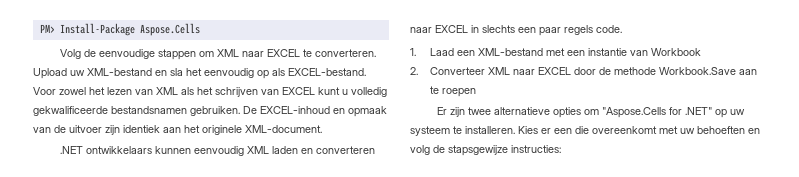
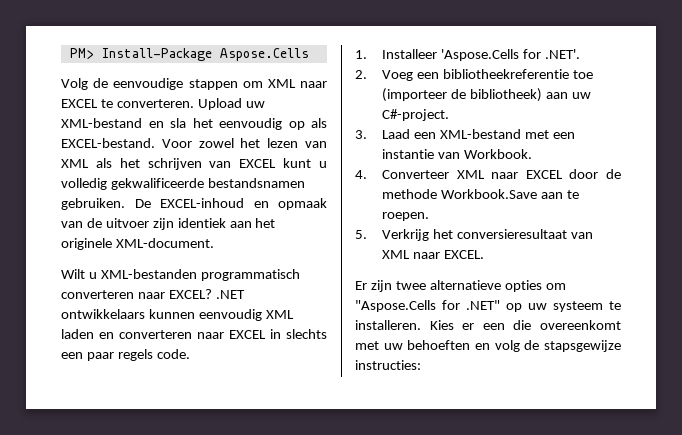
- .NET ontwikkelaars kunnen eenvoudig XML laden en converteren naar EXCEL in slechts een paar regels code.
+ Wilt u XML-bestanden programmatisch converteren naar EXCEL? .NET ontwikkelaars kunnen eenvoudig XML laden en converteren naar EXCEL in slechts een paar regels code.
- 1. Laad een XML-bestand met een instantie van Workbook
- 2. Converteer XML naar EXCEL door de methode Workbook.Save aan te roepen
+ 1. Installeer 'Aspose.Cells for .NET'.
+ 2. Voeg een bibliotheekreferentie toe (importeer de bibliotheek) aan uw C#-project.
+ 3. Laad een XML-bestand met een instantie van Workbook.
+ 4. Converteer XML naar EXCEL door de methode Workbook.Save aan te roepen.
+ 5. Verkrijg het conversieresultaat van XML naar EXCEL.

